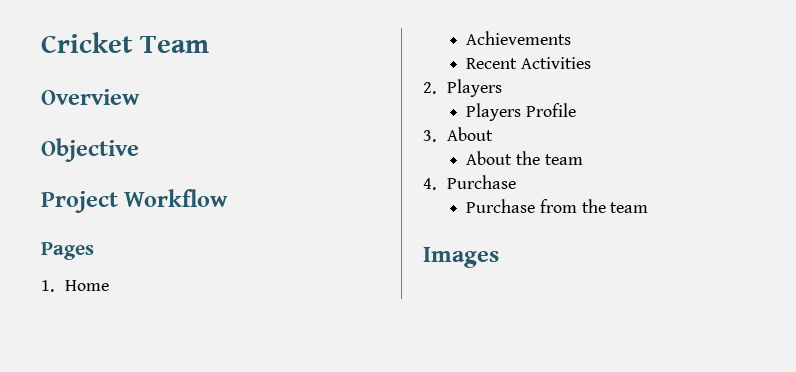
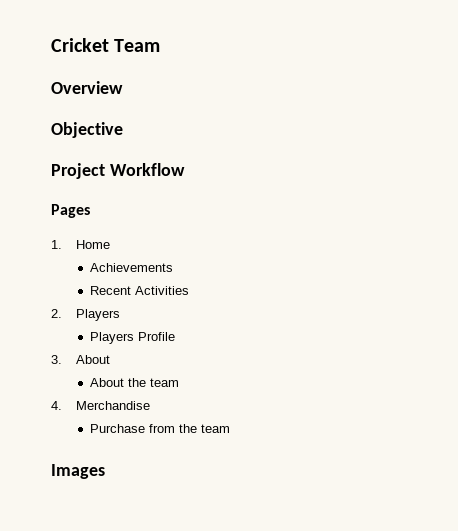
- 4. Purchase
+ 4. Merchandise

